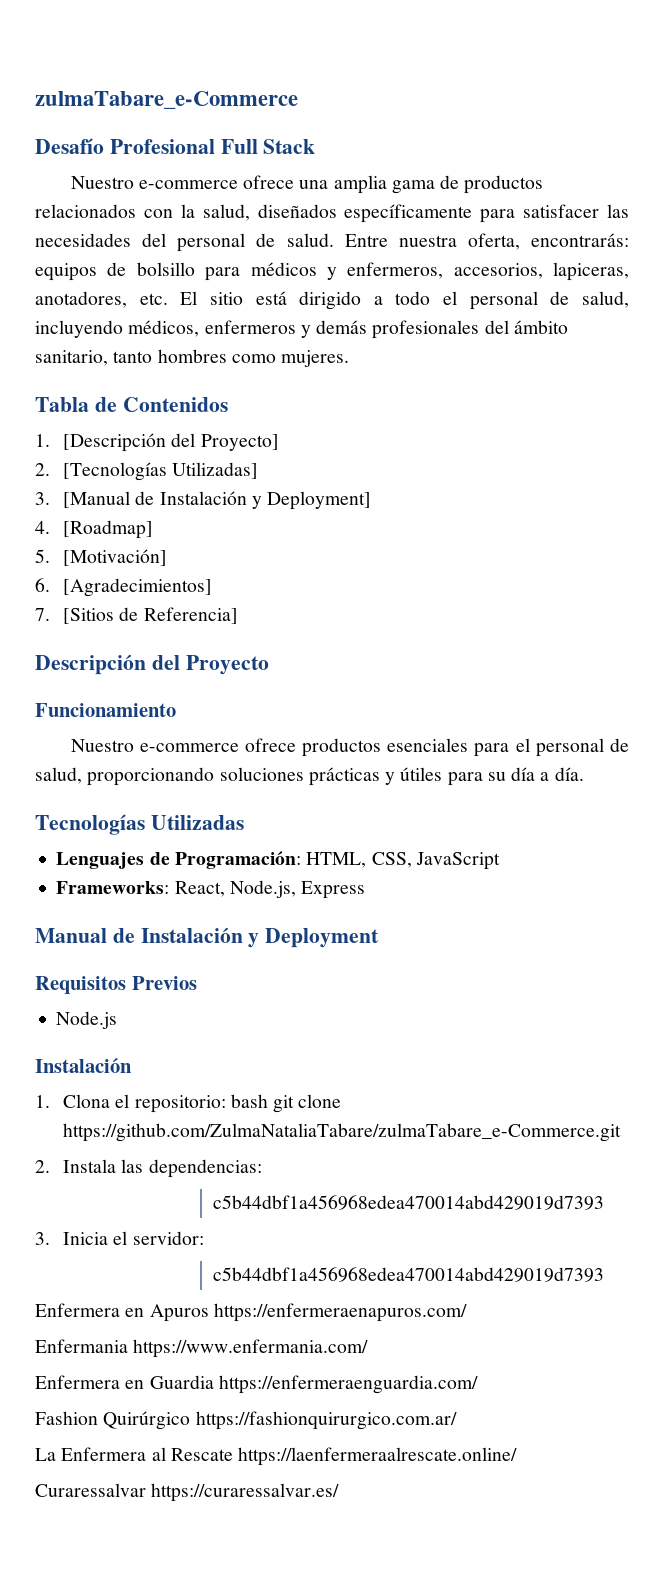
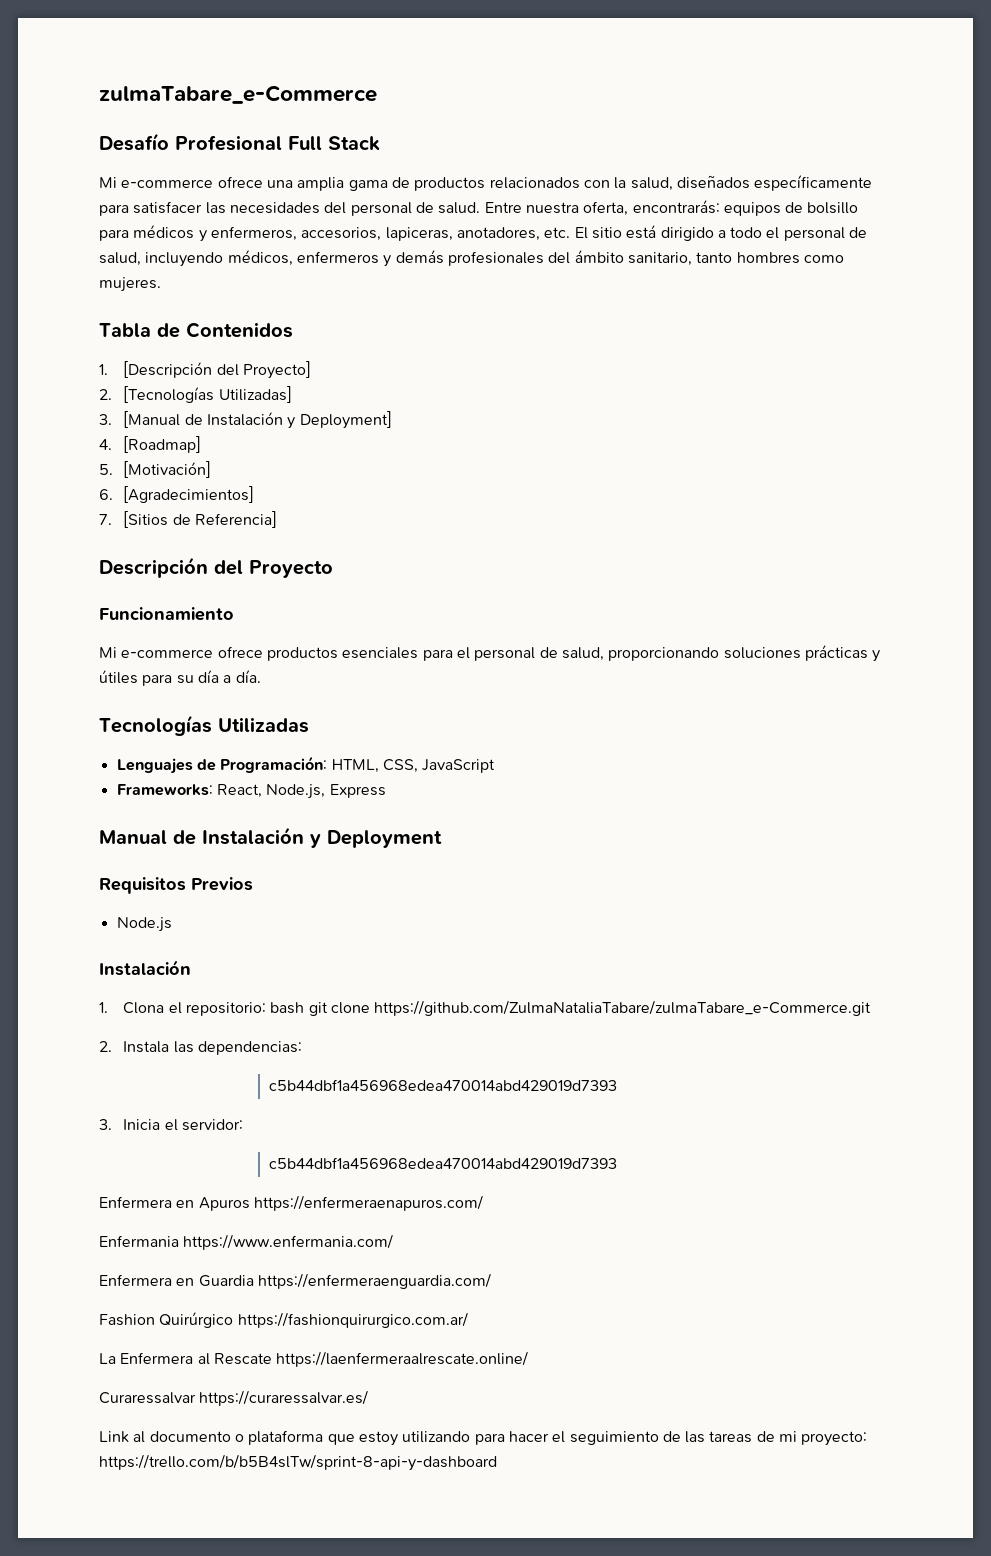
- Nuestro e-commerce ofrece una amplia gama de productos relacionados con la salud, diseñados específicamente para satisfacer las necesidades del personal de salud.
+ Mi e-commerce ofrece una amplia gama de productos relacionados con la salud, diseñados específicamente para satisfacer las necesidades del personal de salud.
- Nuestro e-commerce ofrece productos esenciales para el personal de salud, proporcionando soluciones prácticas y útiles para su día a día.
+ Mi e-commerce ofrece productos esenciales para el personal de salud, proporcionando soluciones prácticas y útiles para su día a día.
+ Link al documento o plataforma que estoy utilizando para hacer el seguimiento de las tareas de mi proyecto: https://trello.com/b/b5B4slTw/sprint-8-api-y-dashboard

